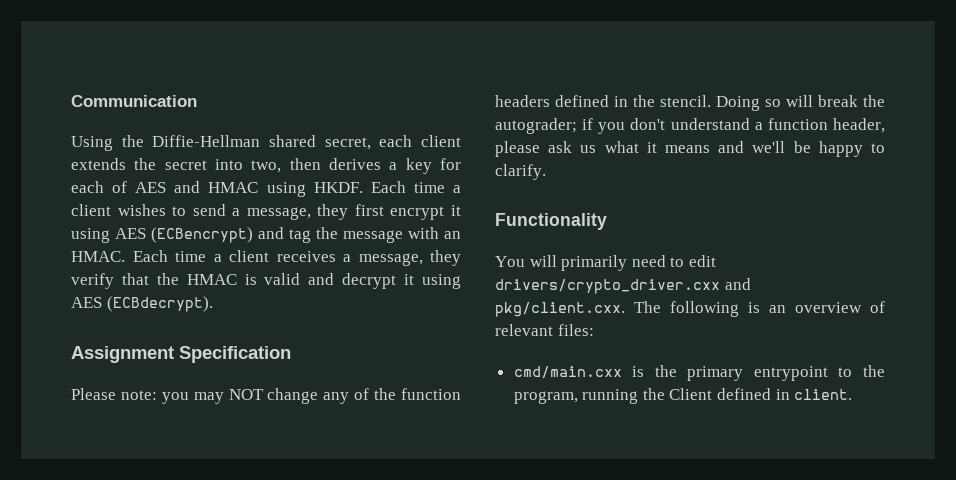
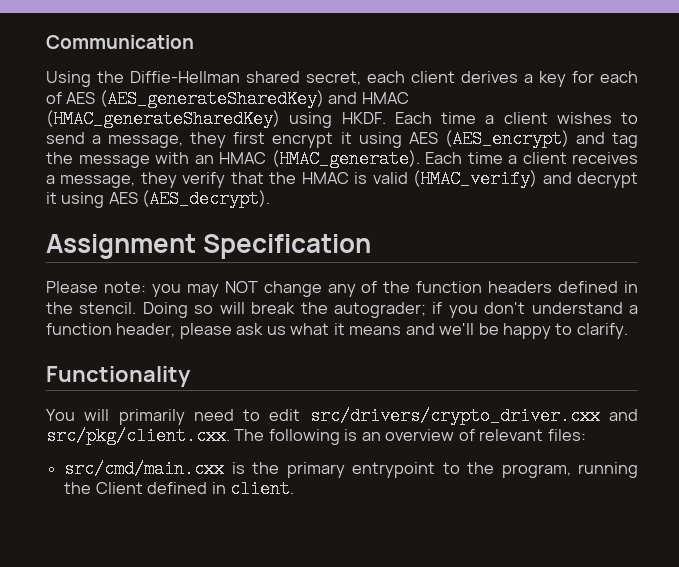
- Using the Diffie-Hellman shared secret, each client extends the secret into two, then derives a key for each of AES and HMAC using HKDF.
+ Using the Diffie-Hellman shared secret, each client derives a key for each of AES (AES_generateSharedKey) and HMAC (HMAC_generateSharedKey) using HKDF.
- Each time a client wishes to send a message, they first encrypt it using AES (ECBencrypt) and tag the message with an HMAC.
+ Each time a client wishes to send a message, they first encrypt it using AES (AES_encrypt) and tag the message with an HMAC (HMAC_generate).
- Each time a client receives a message, they verify that the HMAC is valid and decrypt it using AES (ECBdecrypt).
+ Each time a client receives a message, they verify that the HMAC is valid (HMAC_verify) and decrypt it using AES (AES_decrypt).
- You will primarily need to edit drivers/crypto_driver.cxx and pkg/client.cxx. The following is an overview of relevant files:
+ You will primarily need to edit src/drivers/crypto_driver.cxx and src/pkg/client.cxx. The following is an overview of relevant files:
- cmd/main.cxx is the primary entrypoint to the program, running the Client defined in client.
+ src/cmd/main.cxx is the primary entrypoint to the program, running the Client defined in client.

